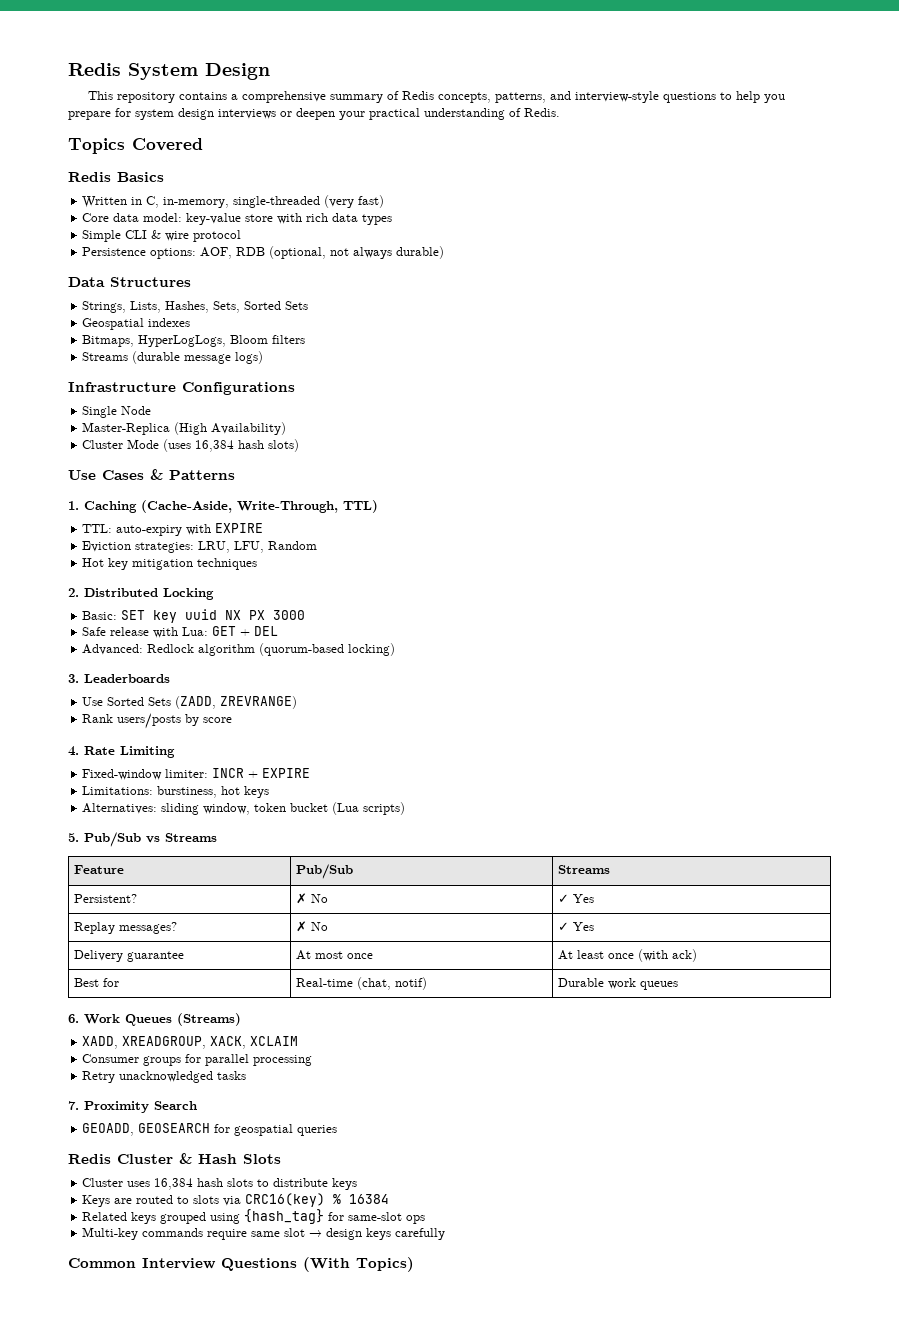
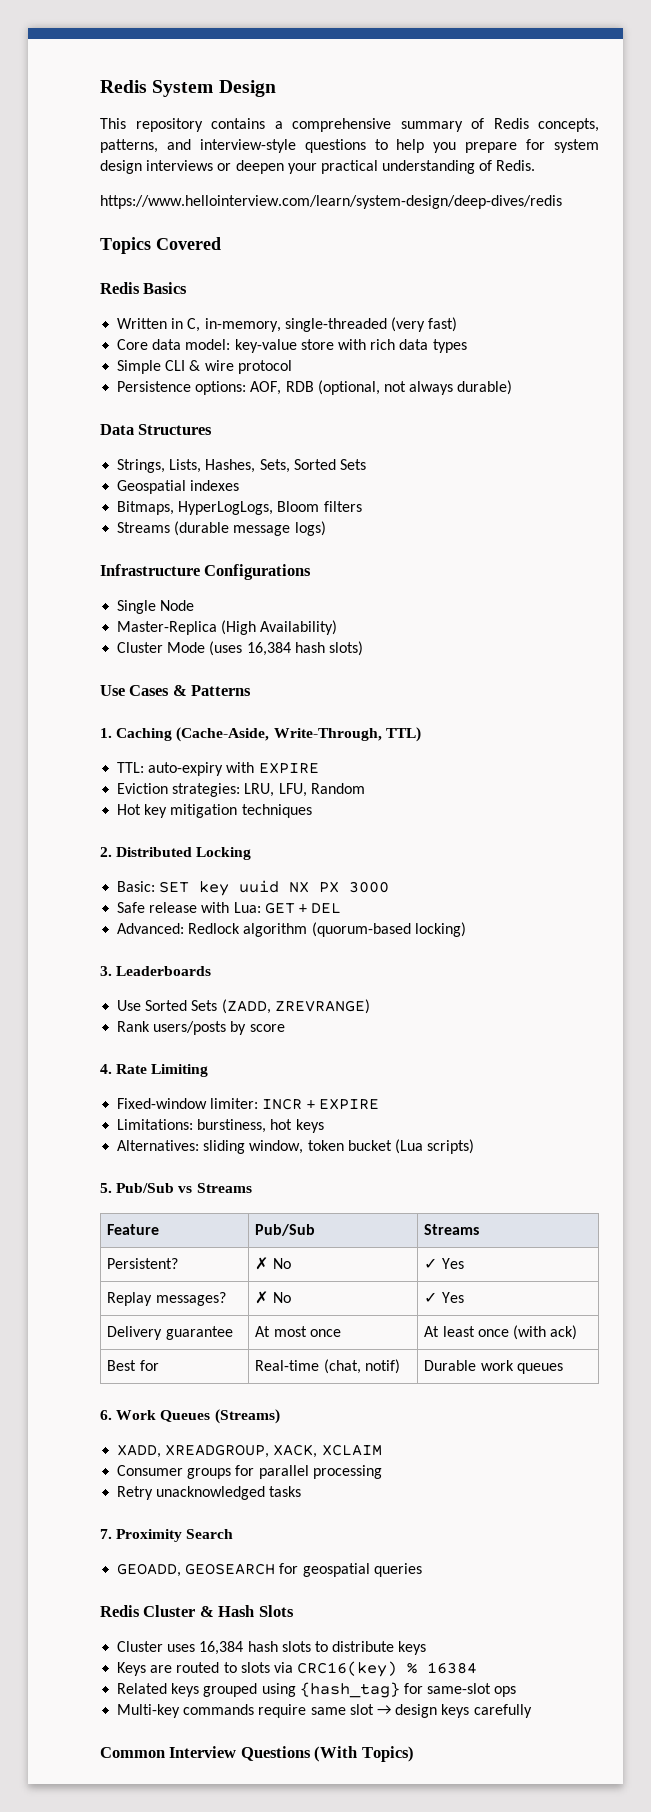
+ https://www.hellointerview.com/learn/system-design/deep-dives/redis

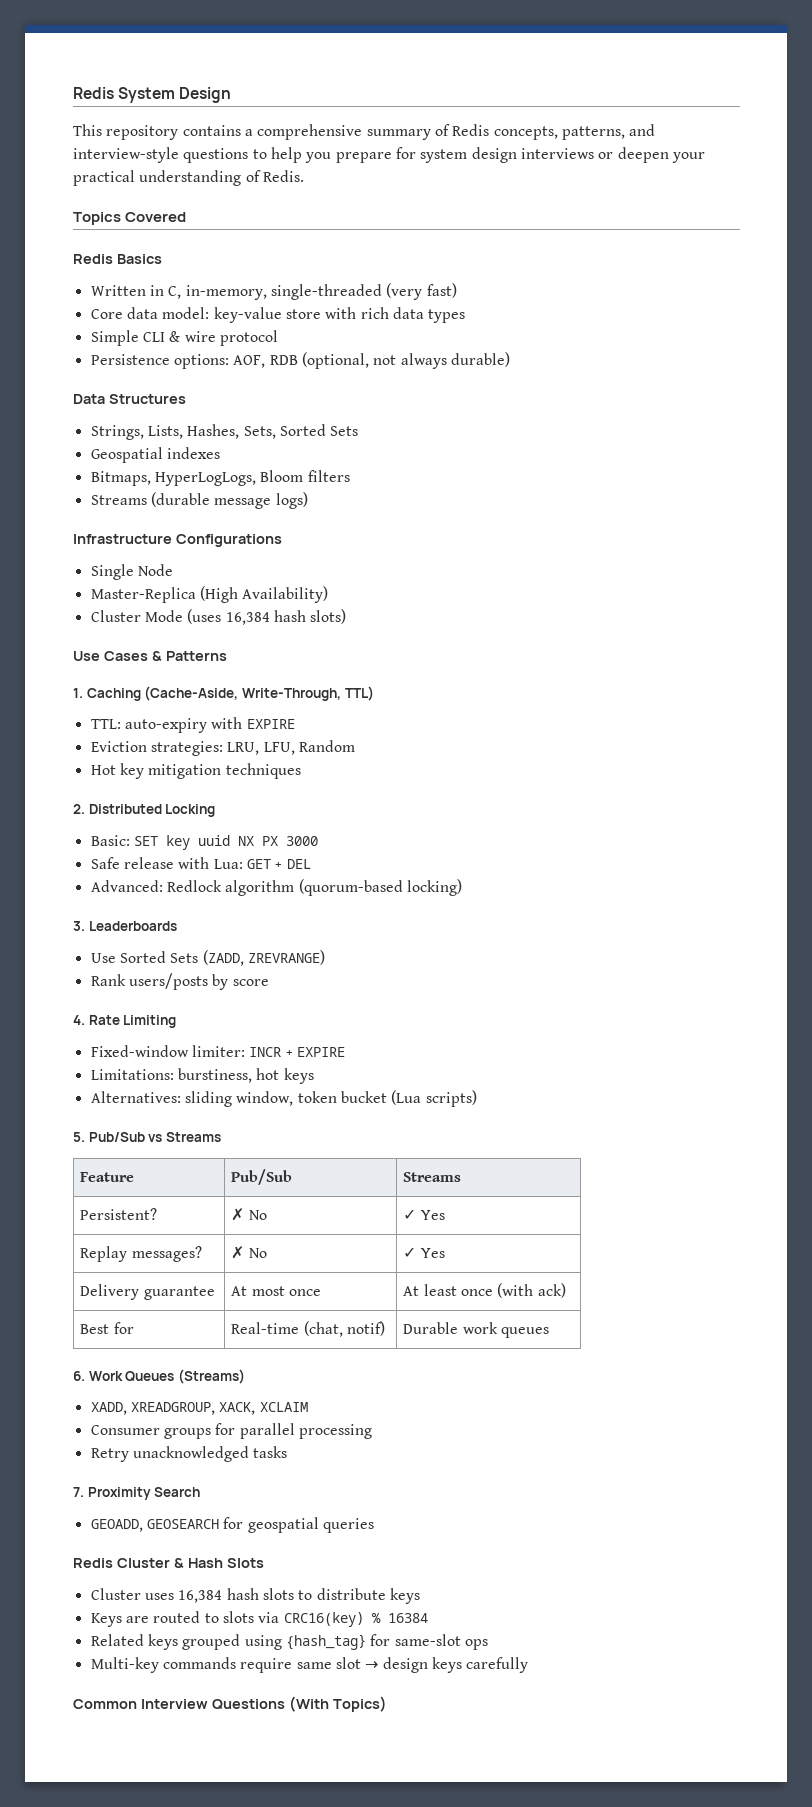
- https://www.hellointerview.com/learn/system-design/deep-dives/redis

